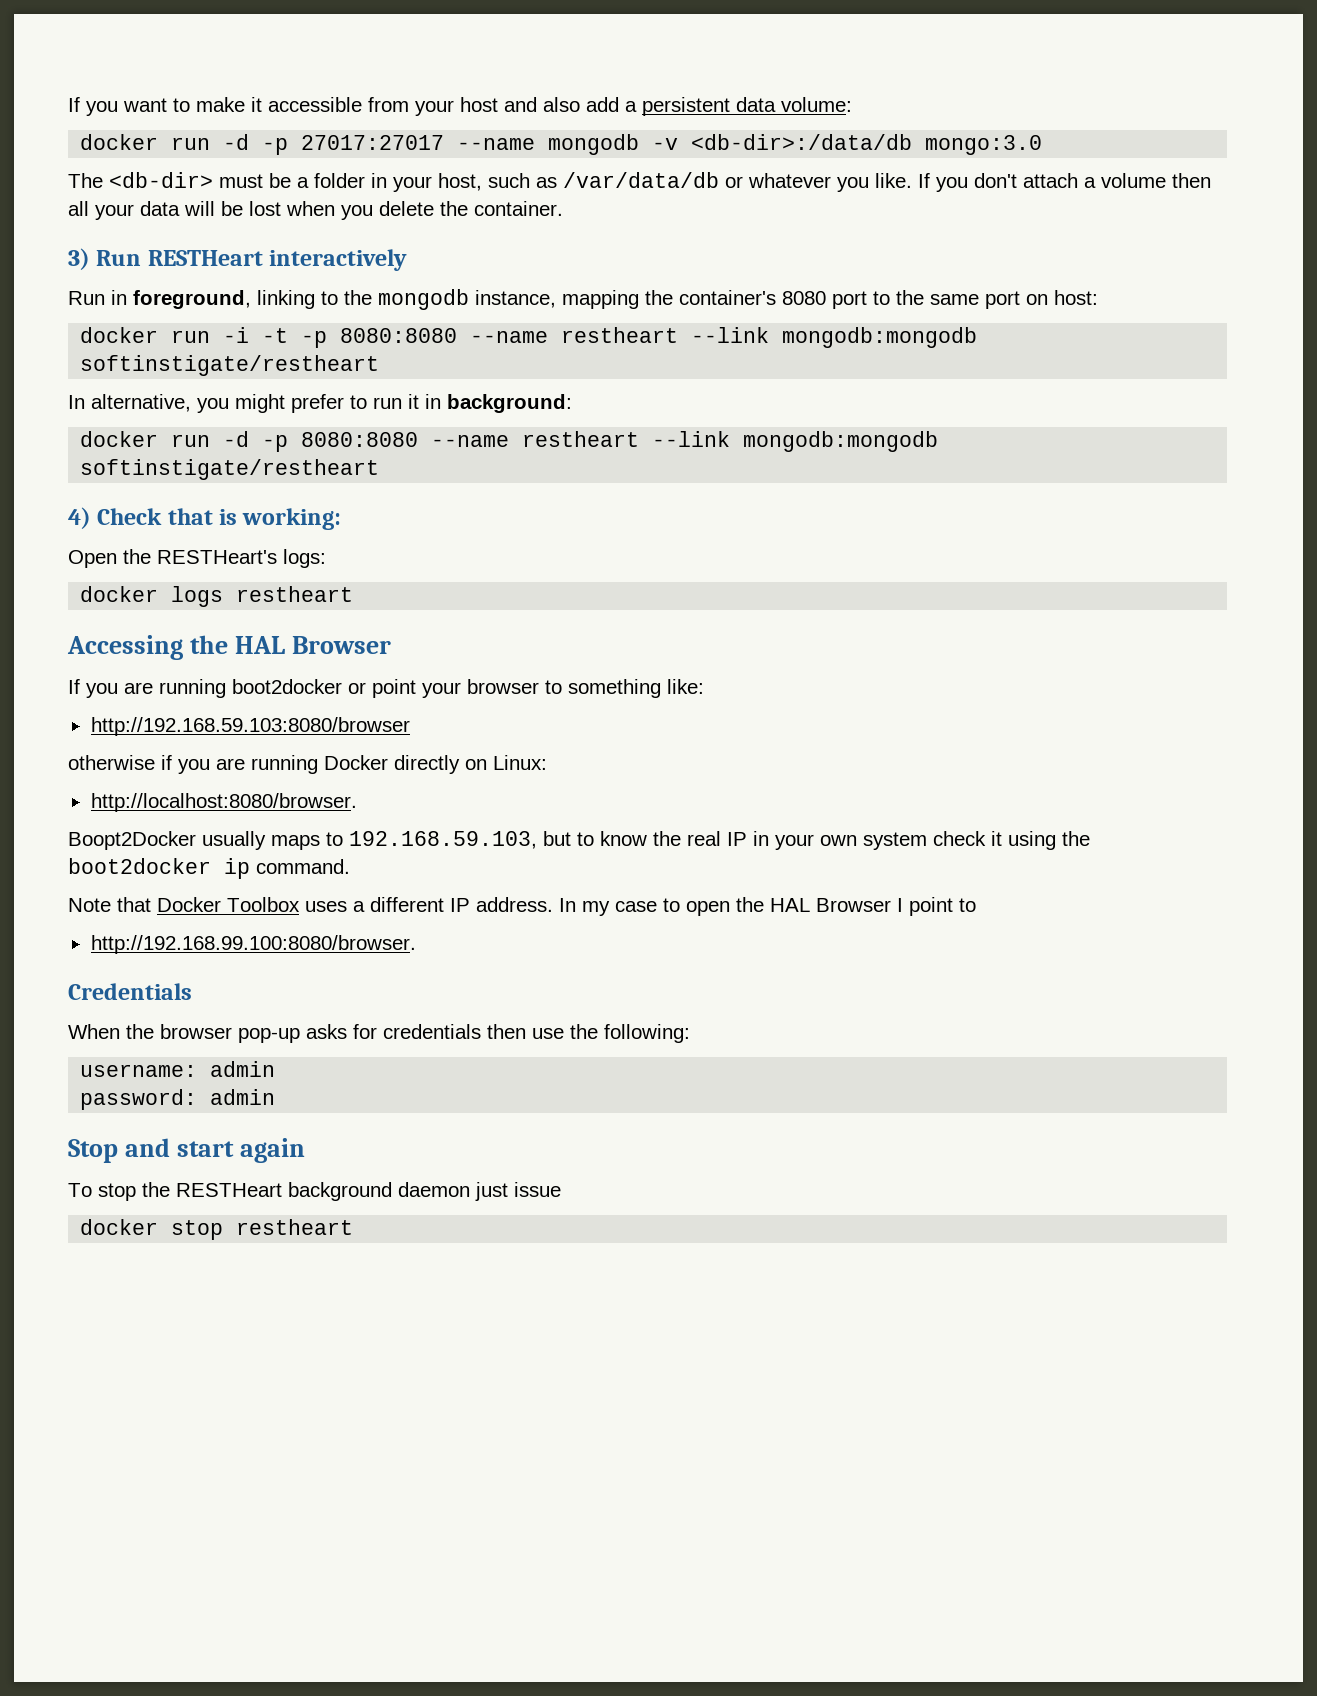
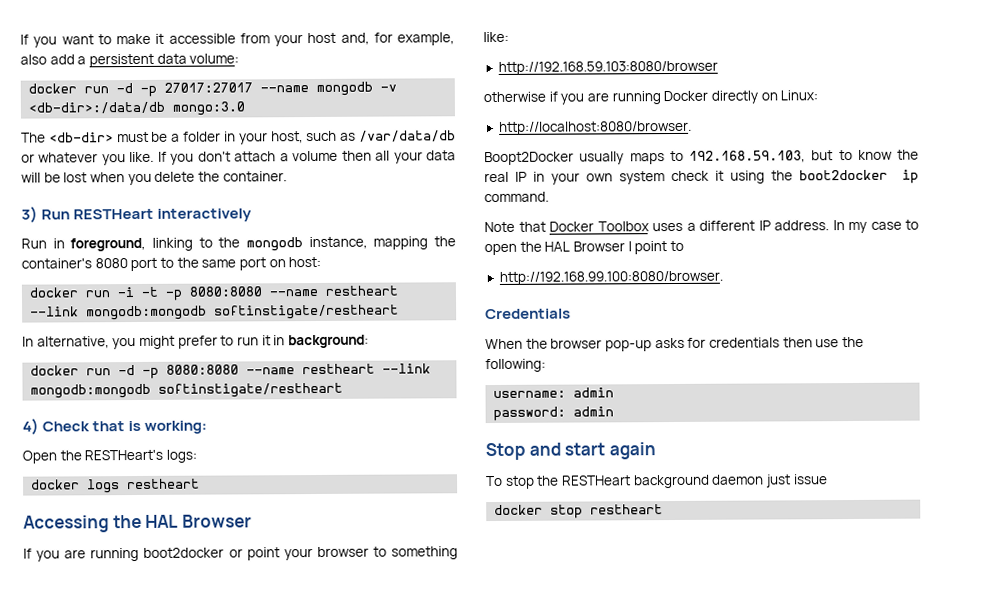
- If you want to make it accessible from your host and also add a persistent data volume:
+ If you want to make it accessible from your host and, for example, also add a persistent data volume:

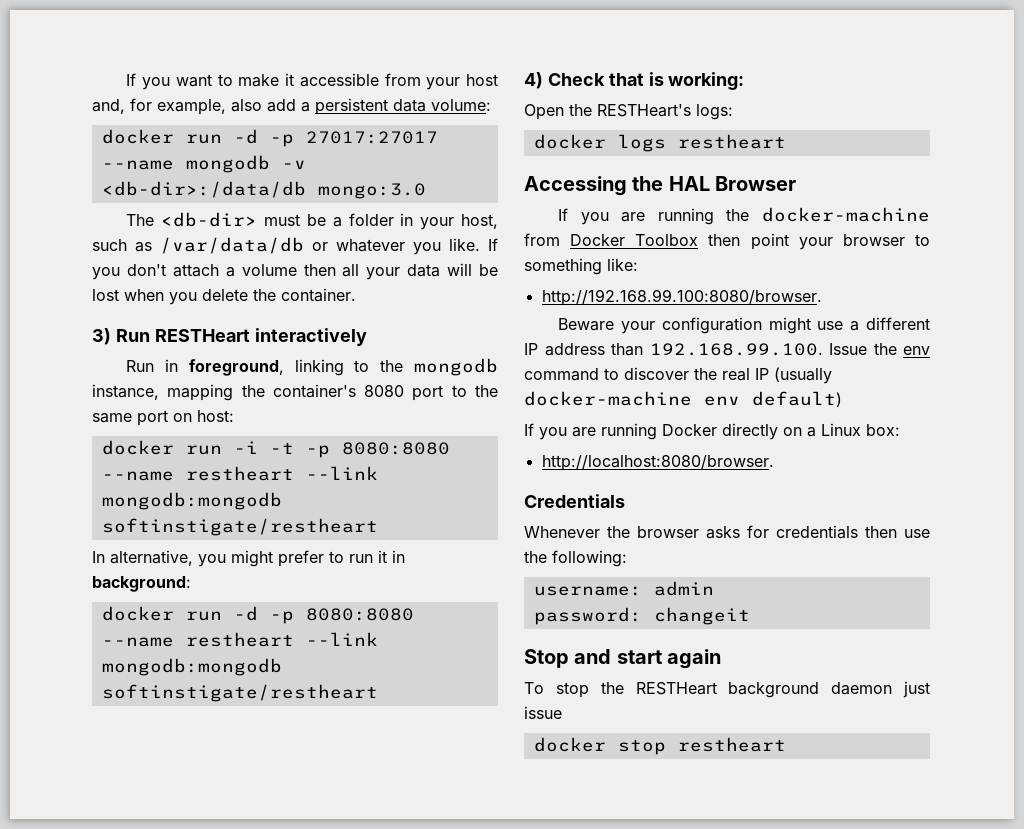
- If you are running boot2docker or point your browser to something like:
+ If you are running the docker-machine from Docker Toolbox then point your browser to something like:
- http://192.168.59.103:8080/browser
- otherwise if you are running Docker directly on Linux:
+ http://192.168.99.100:8080/browser.
+ Beware your configuration might use a different IP address than 192.168.99.100. Issue the env command to discover the real IP (usually docker-machine env default)
+ If you are running Docker directly on a Linux box:
  http://localhost:8080/browser.
- Boopt2Docker usually maps to 192.168.59.103, but to know the real IP in your own system check it using the boot2docker ip command.
- Note that Docker Toolbox uses a different IP address. In my case to open the HAL Browser I point to
- http://192.168.99.100:8080/browser.
- When the browser pop-up asks for credentials then use the following:
+ Whenever the browser asks for credentials then use the following:
- password: admin
+ password: changeit

